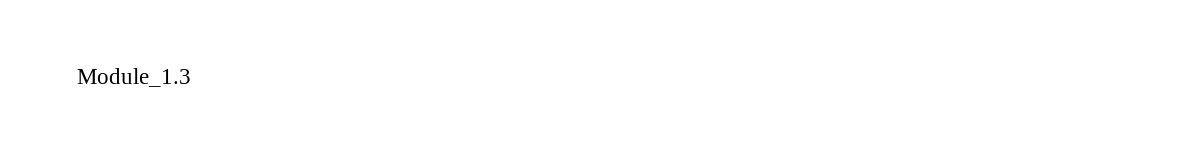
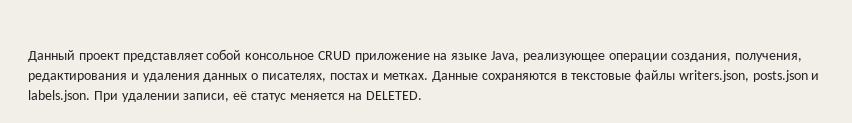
- Module_1.3
+ Данный проект представляет собой консольное CRUD приложение на языке Java, реализующее операции создания, получения, редактирования и удаления данных о писателях, постах и метках. Данные сохраняются в текстовые файлы writers.json, posts.json и labels.json. При удалении записи, её статус меняется на DELETED.

